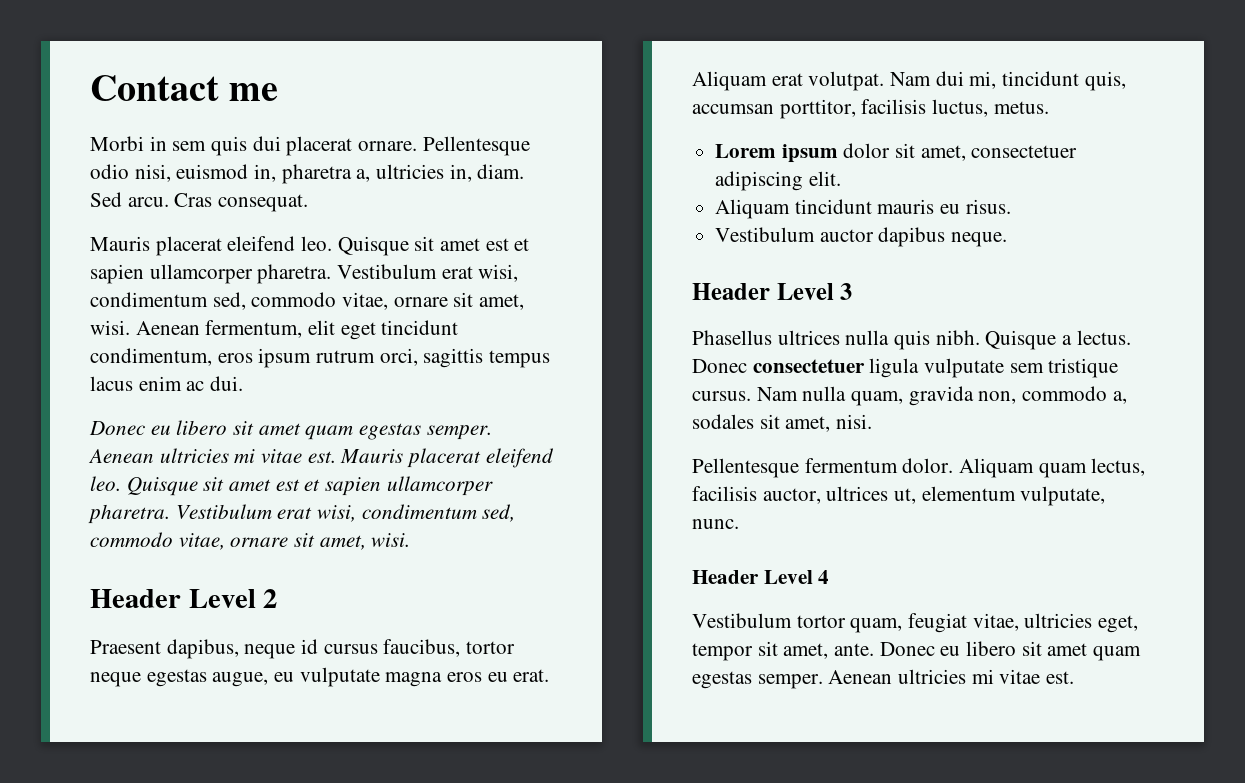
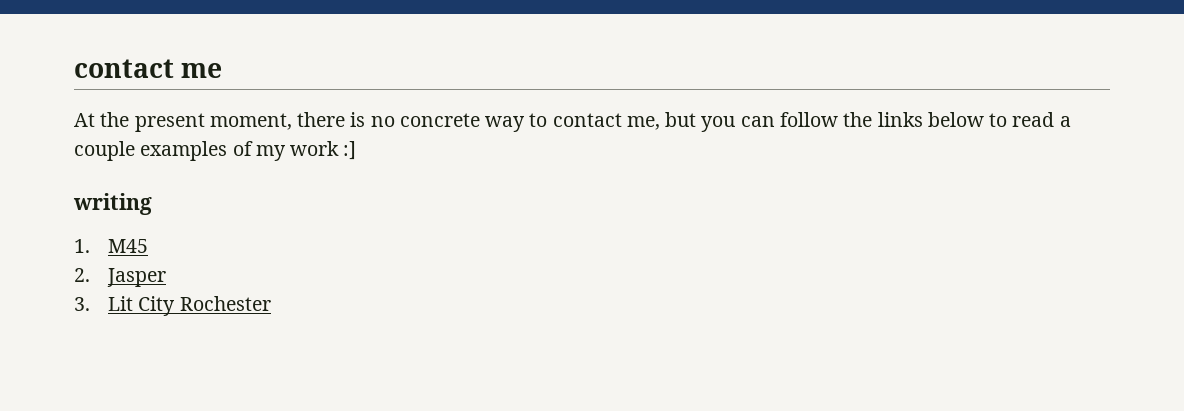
- Contact me
+ contact me
- Morbi in sem quis dui placerat ornare. Pellentesque odio nisi, euismod in, pharetra a, ultricies in, diam. Sed arcu. Cras consequat.
- Mauris placerat eleifend leo. Quisque sit amet est et sapien ullamcorper pharetra. Vestibulum erat wisi, condimentum sed, commodo vitae, ornare sit amet, wisi. Aenean fermentum, elit eget tincidunt condimentum, eros ipsum rutrum orci, sagittis tempus lacus enim ac dui.
- Donec eu libero sit amet quam egestas semper. Aenean ultricies mi vitae est. Mauris placerat eleifend leo. Quisque sit amet est et sapien ullamcorper pharetra. Vestibulum erat wisi, condimentum sed, commodo vitae, ornare sit amet, wisi.
- Header Level 2
- Praesent dapibus, neque id cursus faucibus, tortor neque egestas augue, eu vulputate magna eros eu erat. Aliquam erat volutpat. Nam dui mi, tincidunt quis, accumsan porttitor, facilisis luctus, metus.
- Lorem ipsum dolor sit amet, consectetuer adipiscing elit.
- Aliquam tincidunt mauris eu risus.
- Vestibulum auctor dapibus neque.
- Header Level 3
- Phasellus ultrices nulla quis nibh. Quisque a lectus. Donec consectetuer ligula vulputate sem tristique cursus. Nam nulla quam, gravida non, commodo a, sodales sit amet, nisi.
- Pellentesque fermentum dolor. Aliquam quam lectus, facilisis auctor, ultrices ut, elementum vulputate, nunc.
- Header Level 4
- Vestibulum tortor quam, feugiat vitae, ultricies eget, tempor sit amet, ante. Donec eu libero sit amet quam egestas semper. Aenean ultricies mi vitae est.
+ At the present moment, there is no concrete way to contact me, but you can follow the links below to read a couple examples of my work :]
+ writing
+ 1. M45
+ 2. Jasper
+ 3. Lit City Rochester

